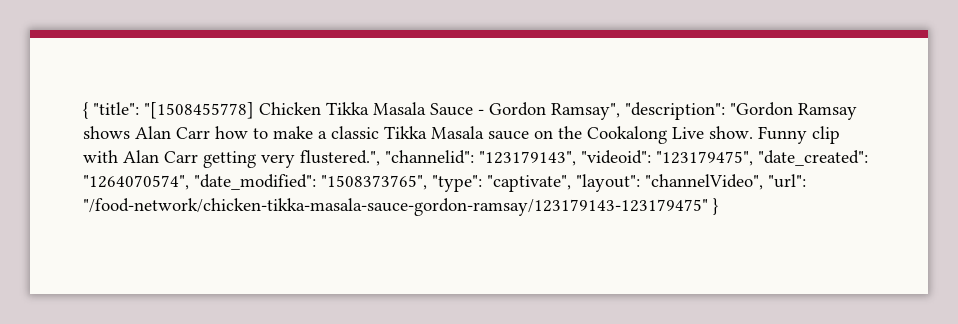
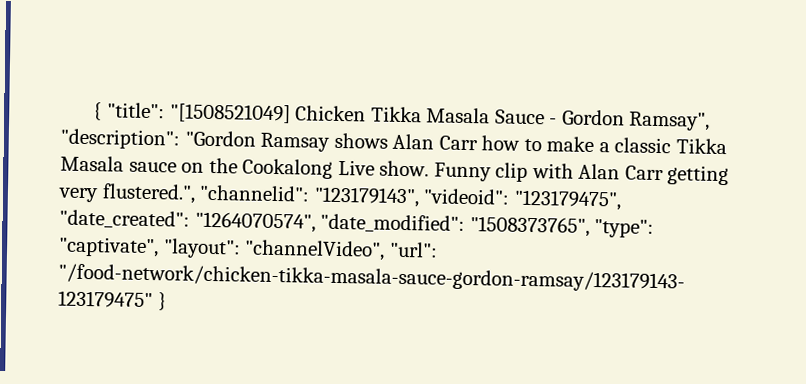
- { "title": "[1508455778] Chicken Tikka Masala Sauce - Gordon Ramsay", "description": "Gordon Ramsay shows Alan Carr how to make a classic Tikka Masala sauce on the Cookalong Live show.
+ { "title": "[1508521049] Chicken Tikka Masala Sauce - Gordon Ramsay", "description": "Gordon Ramsay shows Alan Carr how to make a classic Tikka Masala sauce on the Cookalong Live show.

